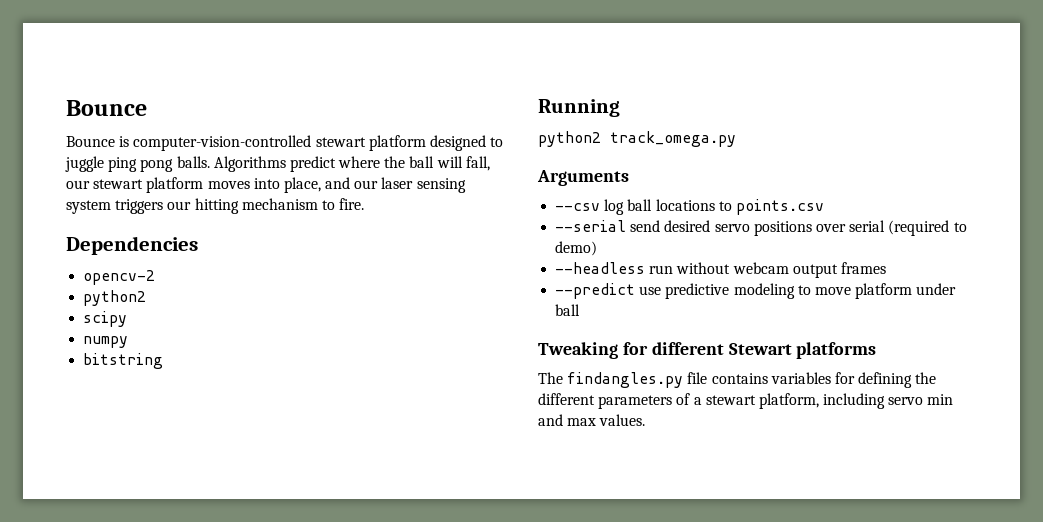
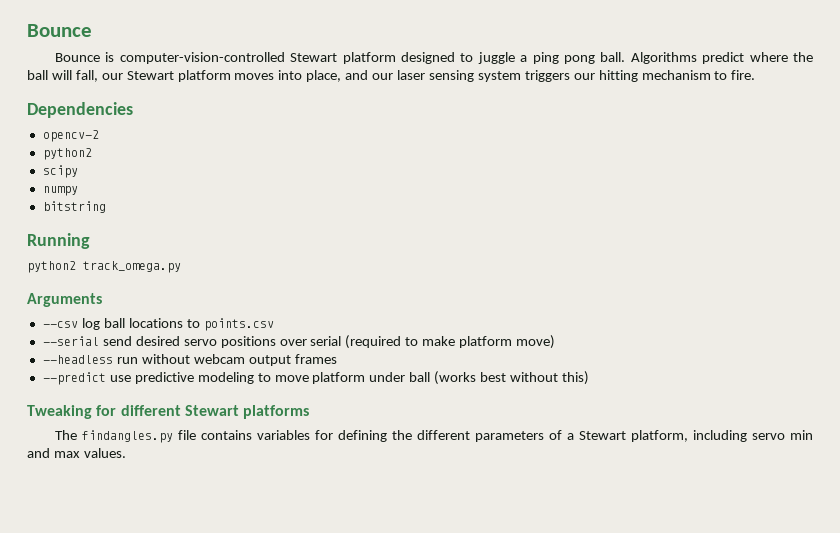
- Bounce is computer-vision-controlled stewart platform designed to juggle ping pong balls.
+ Bounce is computer-vision-controlled Stewart platform designed to juggle a ping pong ball.
- Algorithms predict where the ball will fall, our stewart platform moves into place, and our laser sensing system triggers our hitting mechanism to fire.
+ Algorithms predict where the ball will fall, our Stewart platform moves into place, and our laser sensing system triggers our hitting mechanism to fire.
- --serial send desired servo positions over serial (required to demo)
+ --serial send desired servo positions over serial (required to make platform move)
- --predict use predictive modeling to move platform under ball
+ --predict use predictive modeling to move platform under ball (works best without this)
- The findangles.py file contains variables for defining the different parameters of a stewart platform, including servo min and max values.
+ The findangles.py file contains variables for defining the different parameters of a Stewart platform, including servo min and max values.

